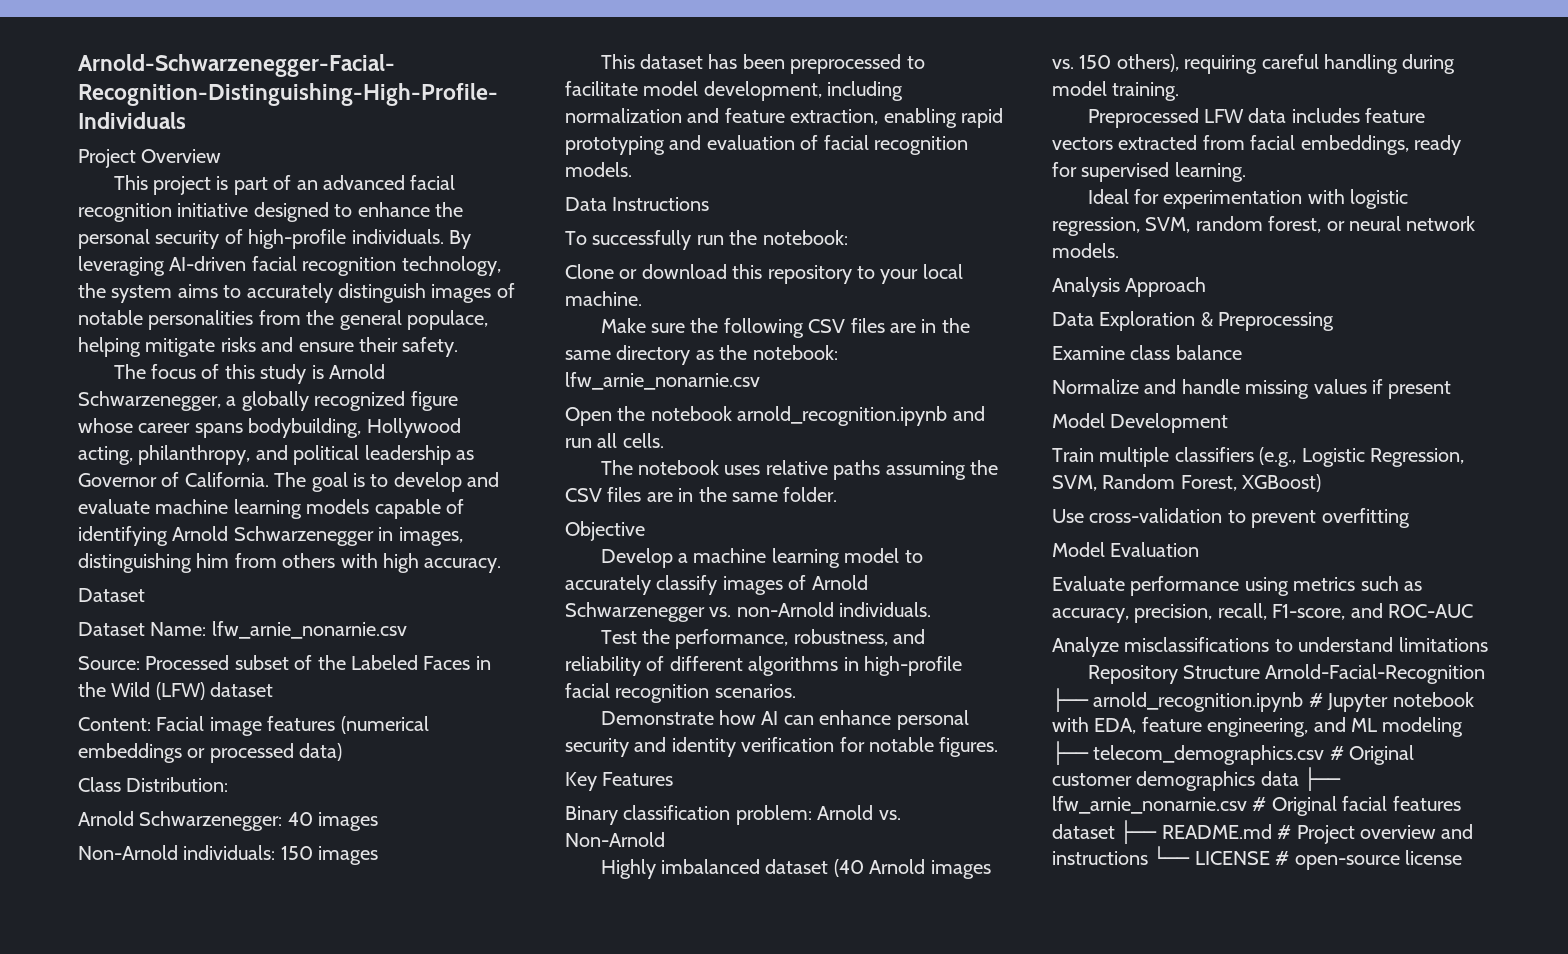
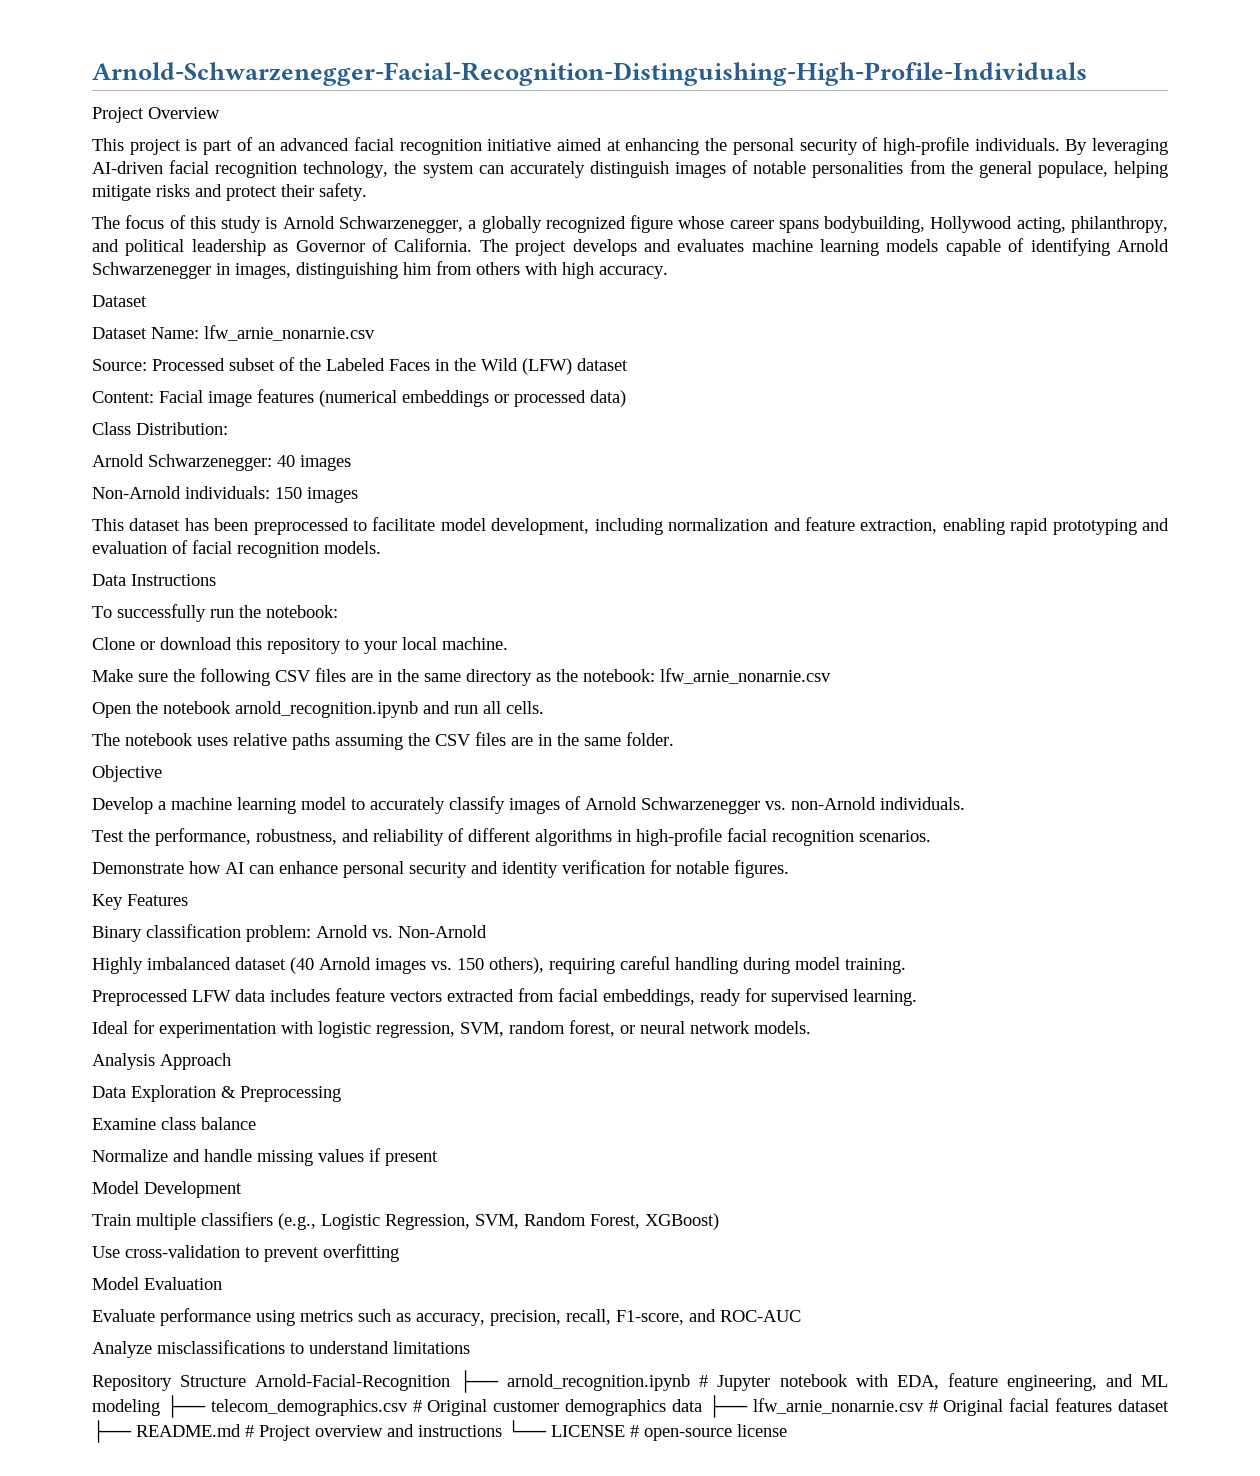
- This project is part of an advanced facial recognition initiative designed to enhance the personal security of high-profile individuals.
+ This project is part of an advanced facial recognition initiative aimed at enhancing the personal security of high-profile individuals.
- By leveraging AI-driven facial recognition technology, the system aims to accurately distinguish images of notable personalities from the general populace, helping mitigate risks and ensure their safety.
+ By leveraging AI-driven facial recognition technology, the system can accurately distinguish images of notable personalities from the general populace, helping mitigate risks and protect their safety.
- The goal is to develop and evaluate machine learning models capable of identifying Arnold Schwarzenegger in images, distinguishing him from others with high accuracy.
+ The project develops and evaluates machine learning models capable of identifying Arnold Schwarzenegger in images, distinguishing him from others with high accuracy.

